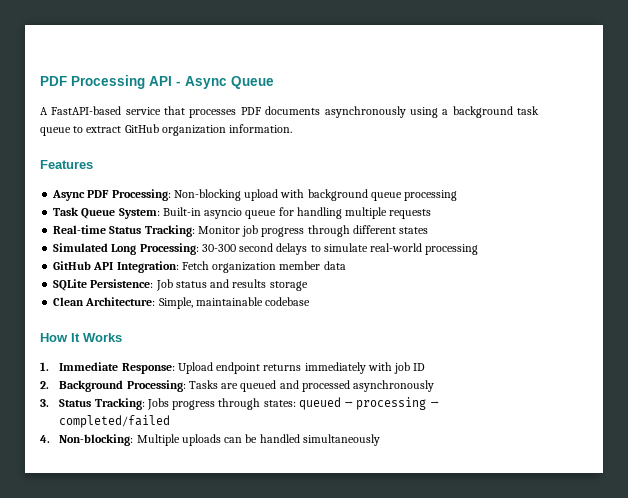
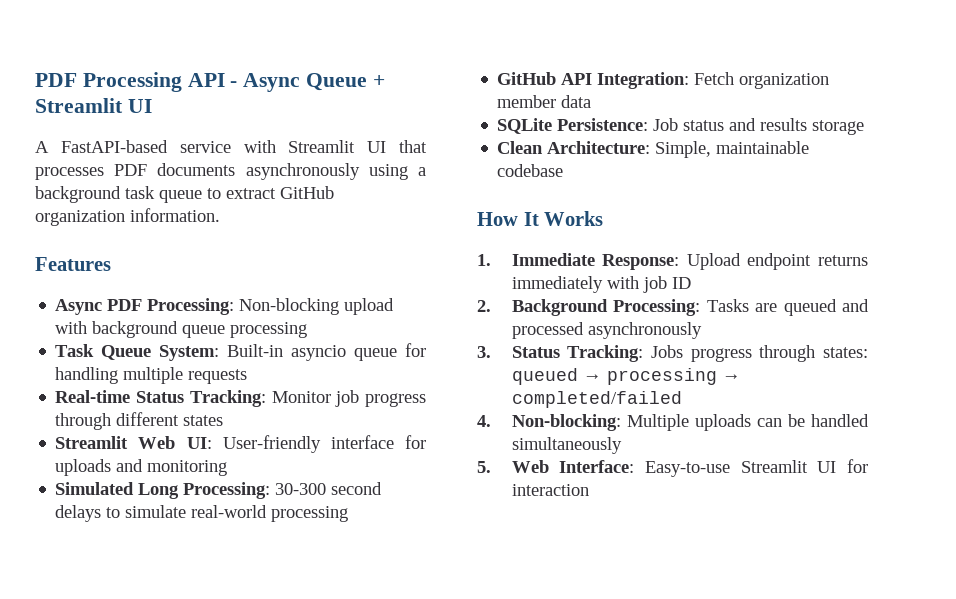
- PDF Processing API - Async Queue
+ PDF Processing API - Async Queue + Streamlit UI
- A FastAPI-based service that processes PDF documents asynchronously using a background task queue to extract GitHub organization information.
+ A FastAPI-based service with Streamlit UI that processes PDF documents asynchronously using a background task queue to extract GitHub organization information.
+ Streamlit Web UI: User-friendly interface for uploads and monitoring
+ 5. Web Interface: Easy-to-use Streamlit UI for interaction

